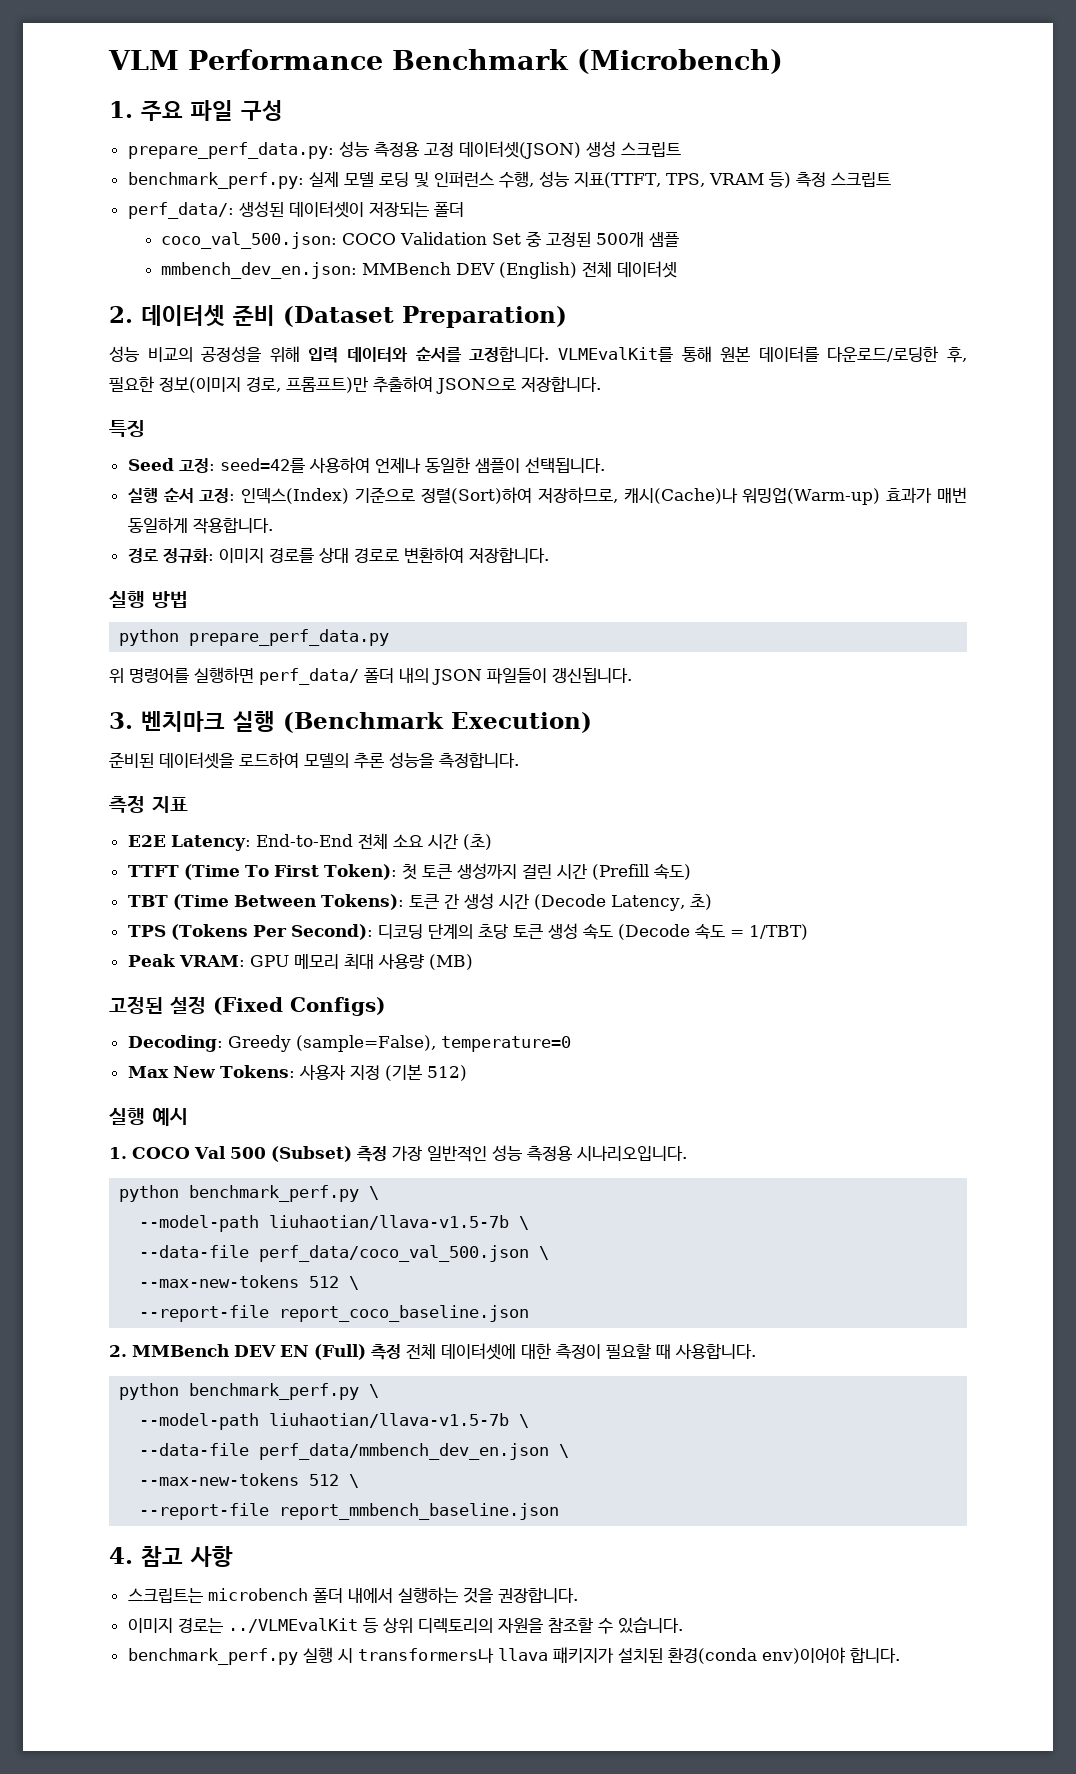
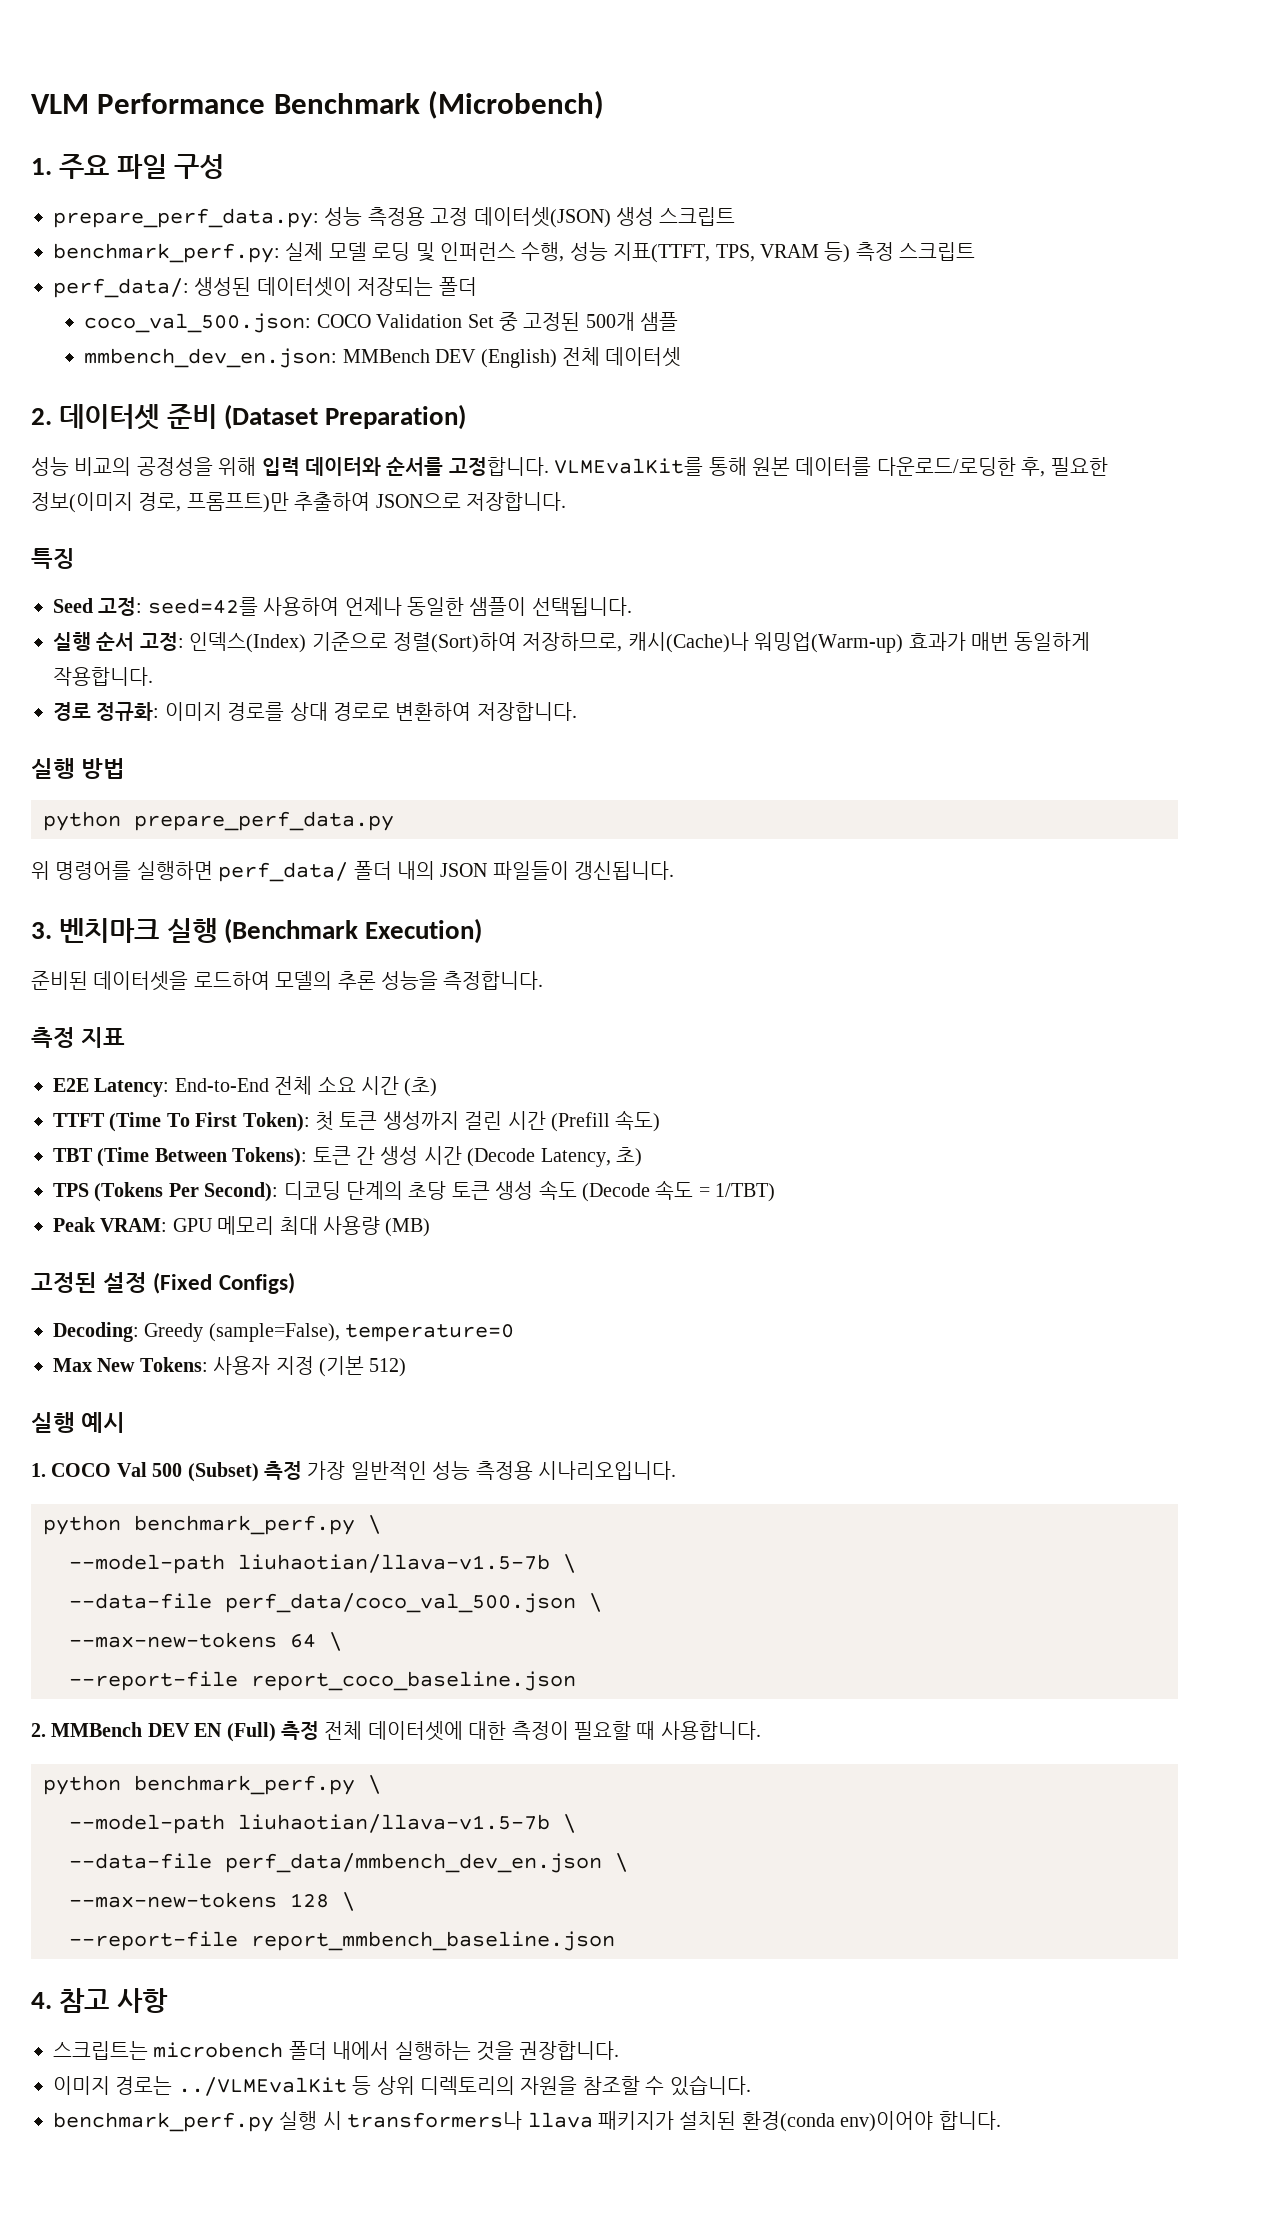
  --data-file perf_data/coco_val_500.json \
- --max-new-tokens 512 \
+ --max-new-tokens 64 \
  --data-file perf_data/mmbench_dev_en.json \
- --max-new-tokens 512 \
+ --max-new-tokens 128 \

